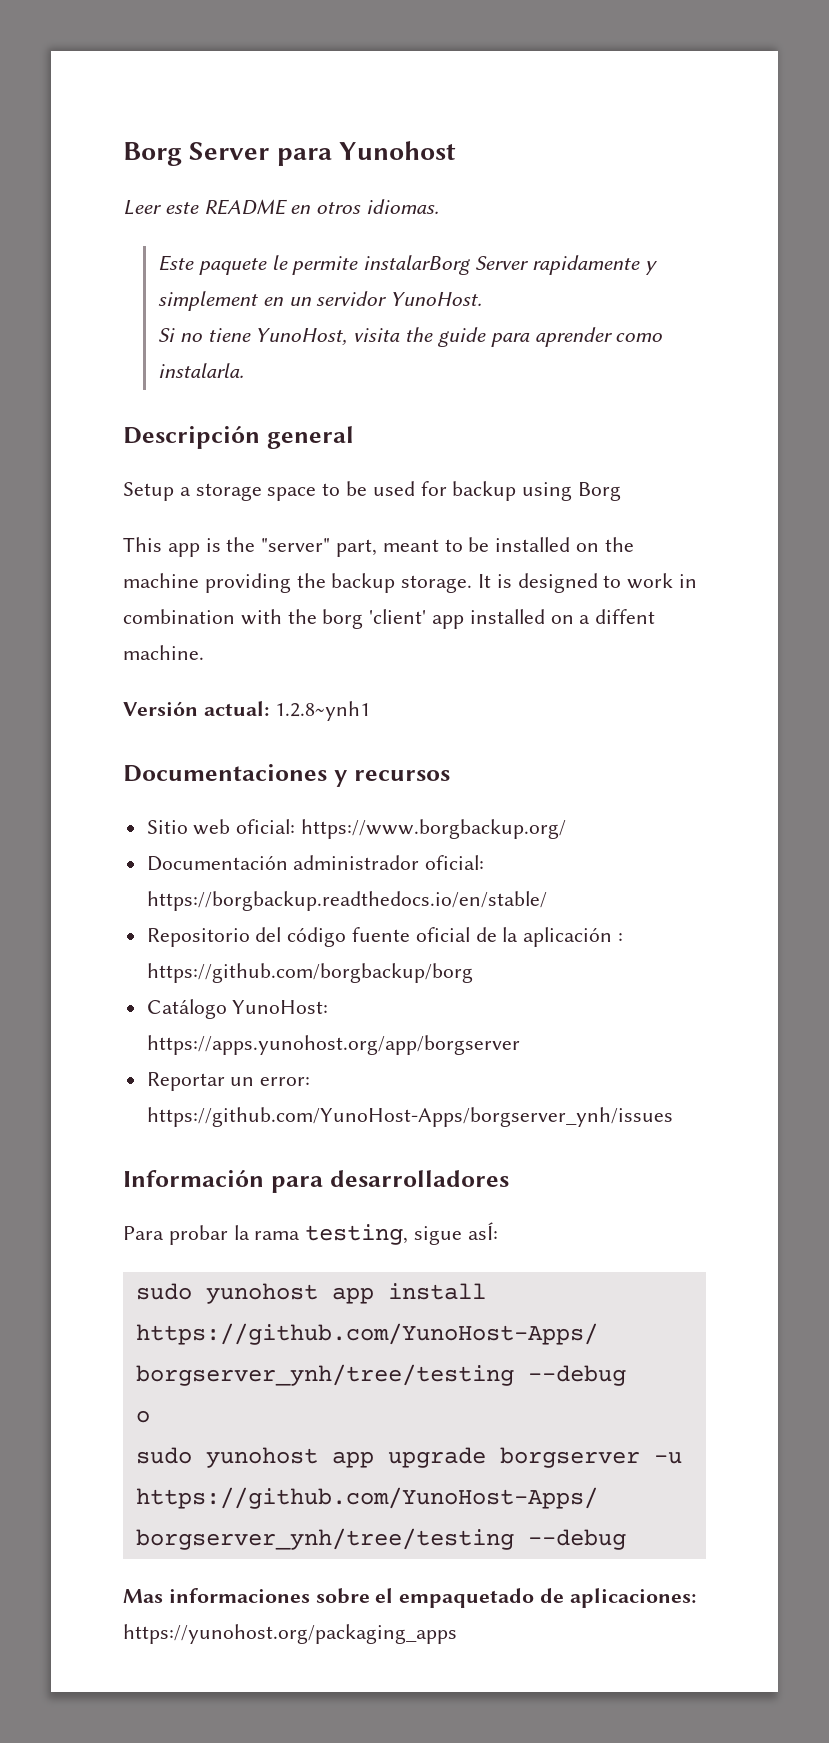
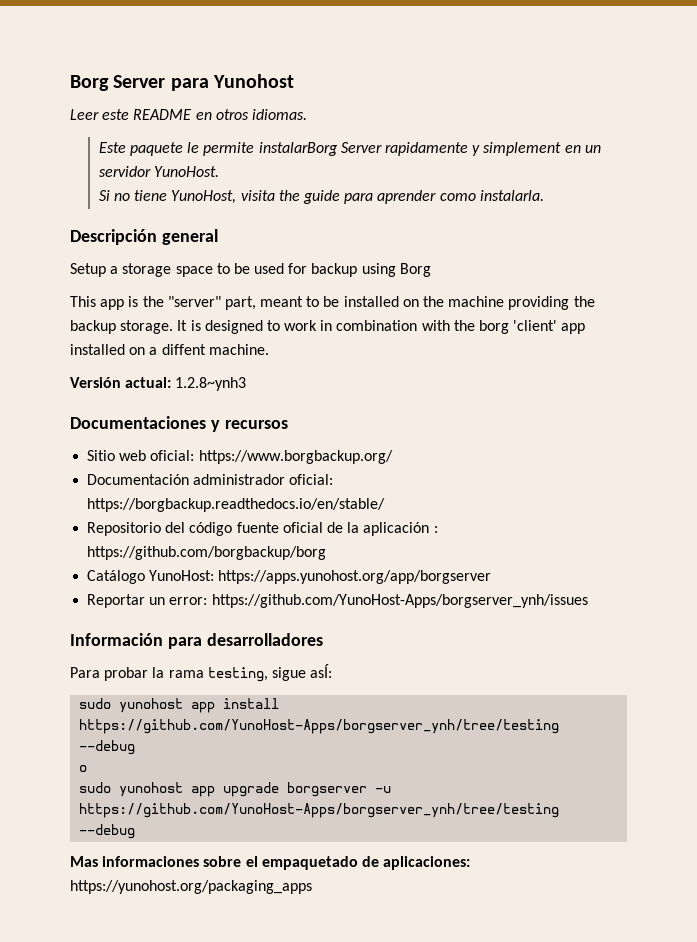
- Versión actual: 1.2.8~ynh1
+ Versión actual: 1.2.8~ynh3

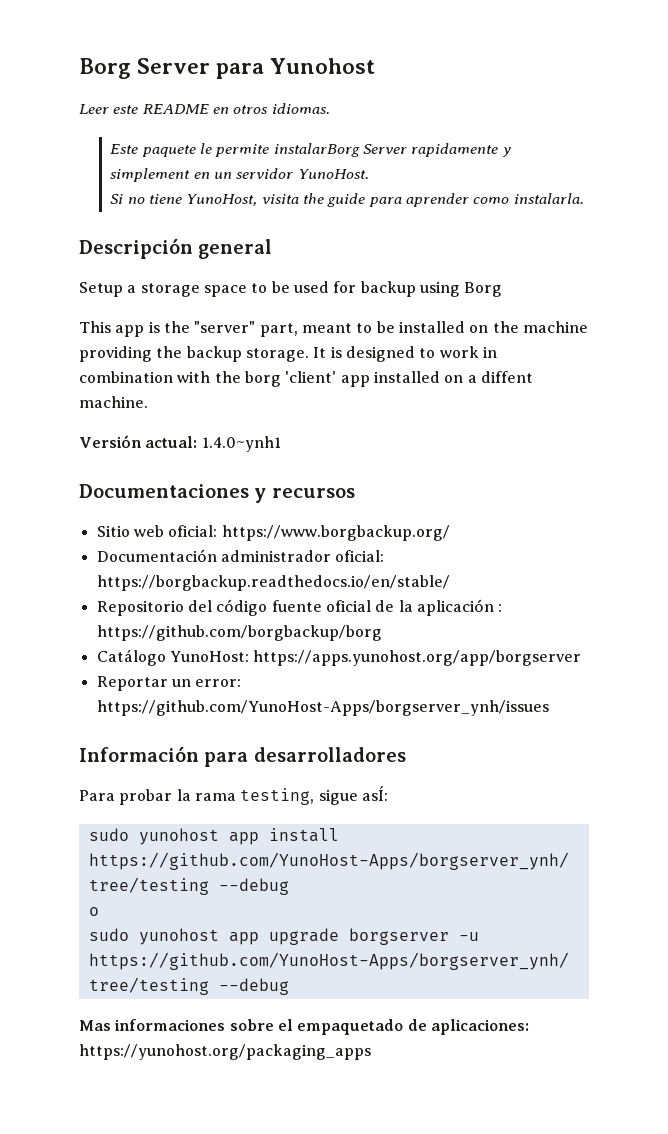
- Versión actual: 1.2.8~ynh3
+ Versión actual: 1.4.0~ynh1

